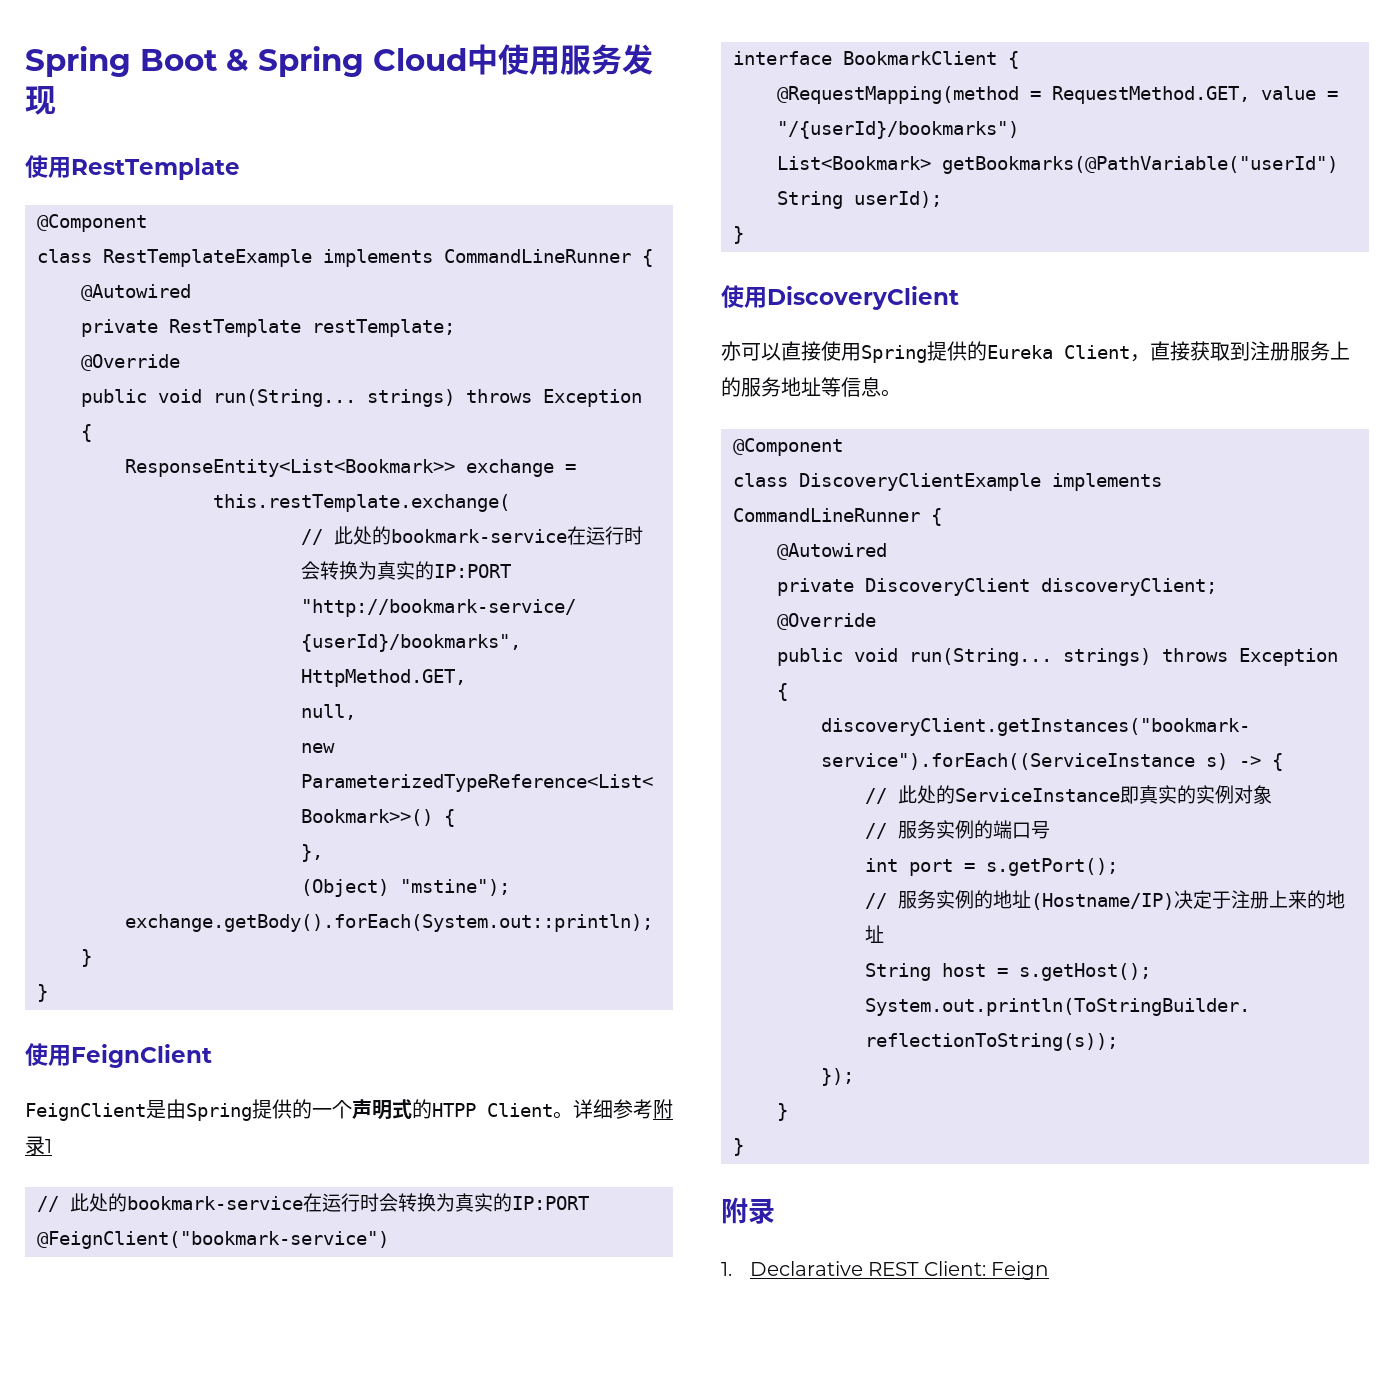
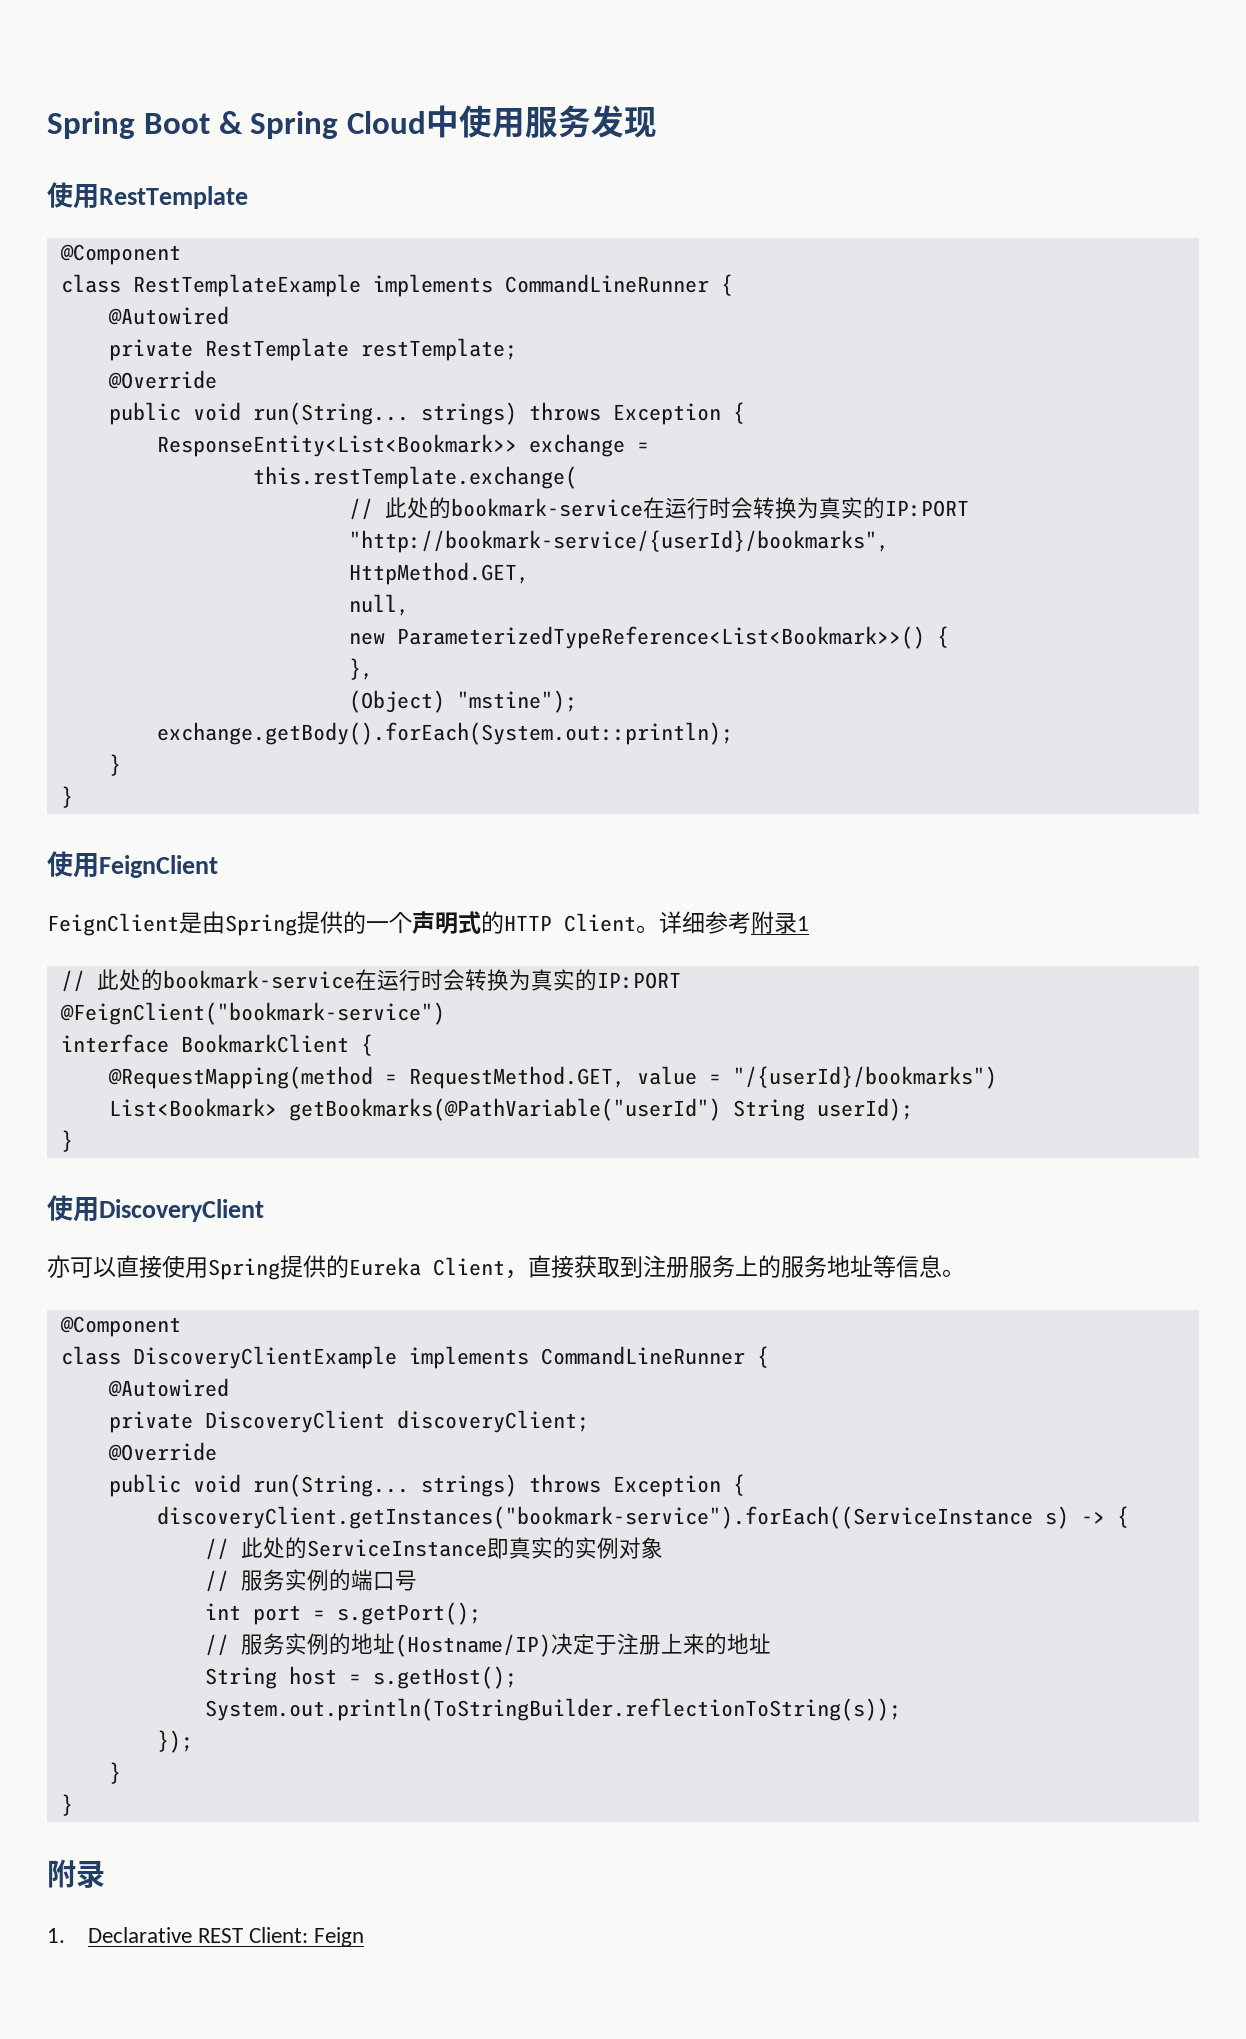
- FeignClient是由Spring提供的一个声明式的HTPP Client。
+ FeignClient是由Spring提供的一个声明式的HTTP Client。

